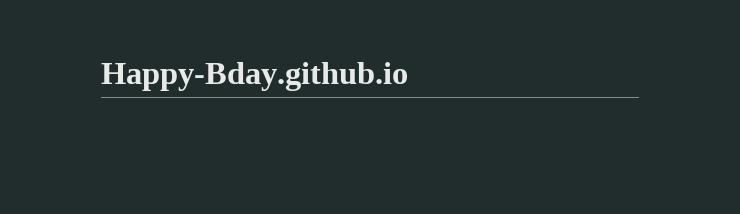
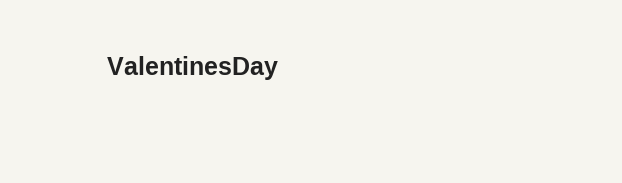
- Happy-Bday.github.io
+ ValentinesDay

